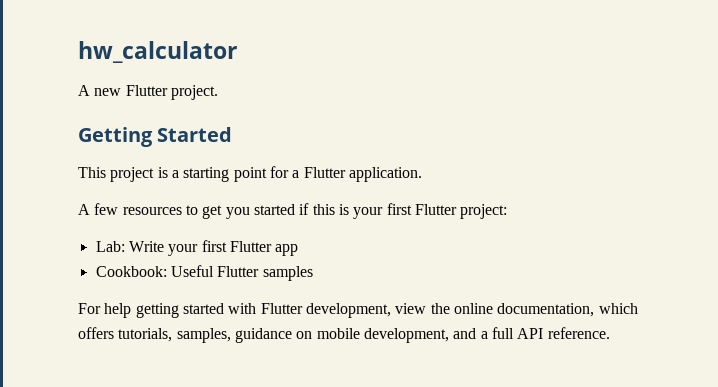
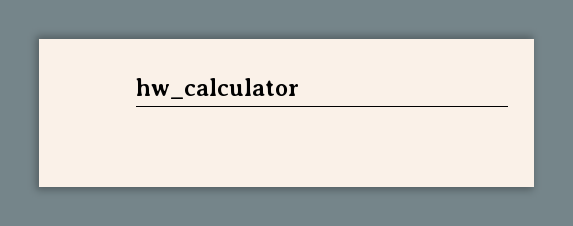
- A new Flutter project.
- Getting Started
- This project is a starting point for a Flutter application.
- A few resources to get you started if this is your first Flutter project:
- Lab: Write your first Flutter app
- Cookbook: Useful Flutter samples
- For help getting started with Flutter development, view the online documentation, which offers tutorials, samples, guidance on mobile development, and a full API reference.

